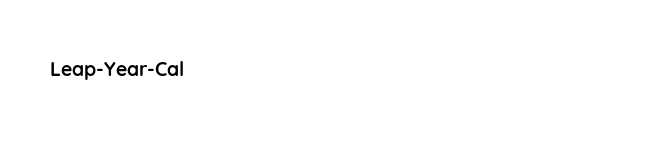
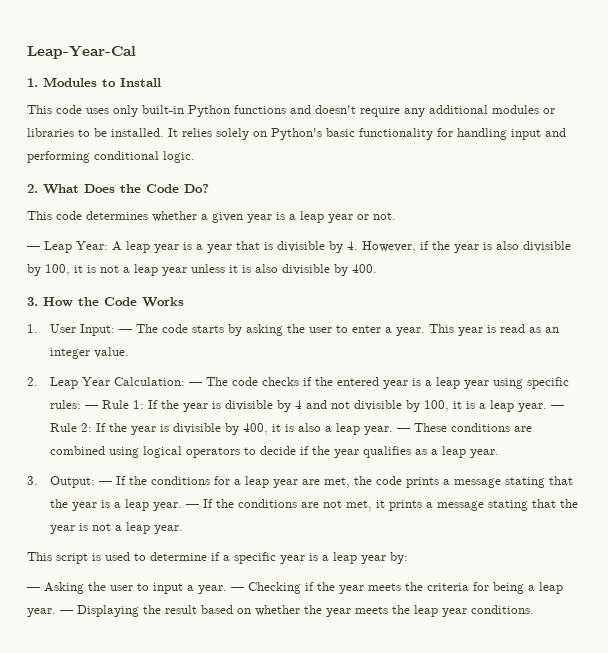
+ 1. Modules to Install
+ This code uses only built-in Python functions and doesn't require any additional modules or libraries to be installed. It relies solely on Python's basic functionality for handling input and performing conditional logic.
+ 2. What Does the Code Do?
+ This code determines whether a given year is a leap year or not.
+ — Leap Year: A leap year is a year that is divisible by 4. However, if the year is also divisible by 100, it is not a leap year unless it is also divisible by 400.
+ 3. How the Code Works
+ 1. User Input: — The code starts by asking the user to enter a year. This year is read as an integer value.
+ 2. Leap Year Calculation: — The code checks if the entered year is a leap year using specific rules: — Rule 1: If the year is divisible by 4 and not divisible by 100, it is a leap year. — Rule 2: If the year is divisible by 400, it is also a leap year. — These conditions are combined using logical operators to decide if the year qualifies as a leap year.
+ 3. Output: — If the conditions for a leap year are met, the code prints a message stating that the year is a leap year. — If the conditions are not met, it prints a message stating that the year is not a leap year.
+ This script is used to determine if a specific year is a leap year by:
+ — Asking the user to input a year. — Checking if the year meets the criteria for being a leap year. — Displaying the result based on whether the year meets the leap year conditions.

